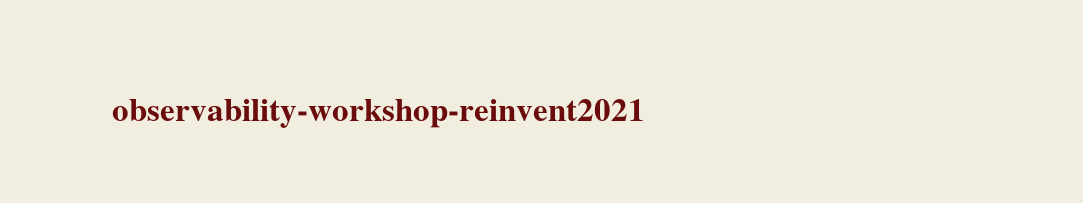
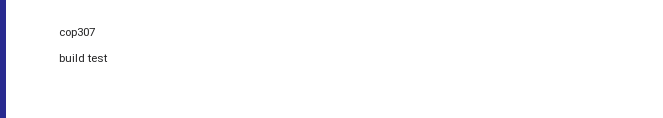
- observability-workshop-reinvent2021
+ cop307
+ build test

